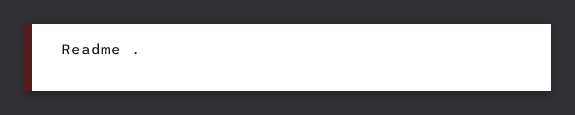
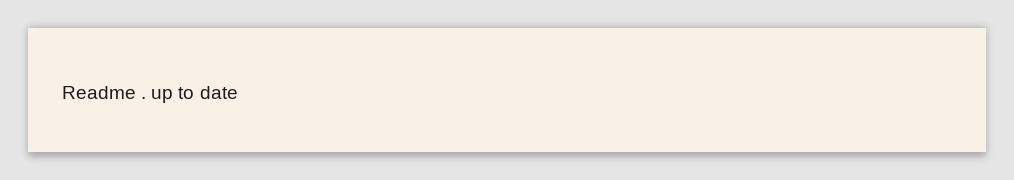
- Readme .
+ Readme . up to date

